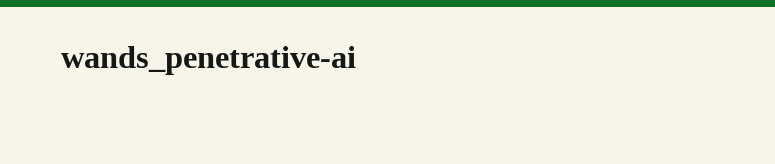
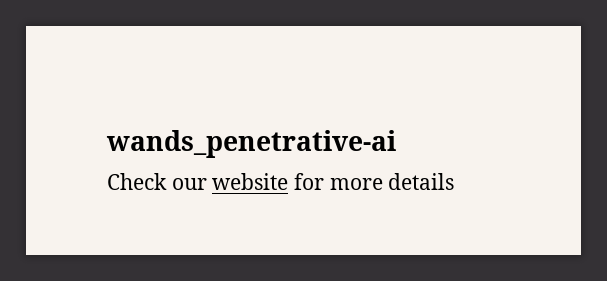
+ Check our website for more details

